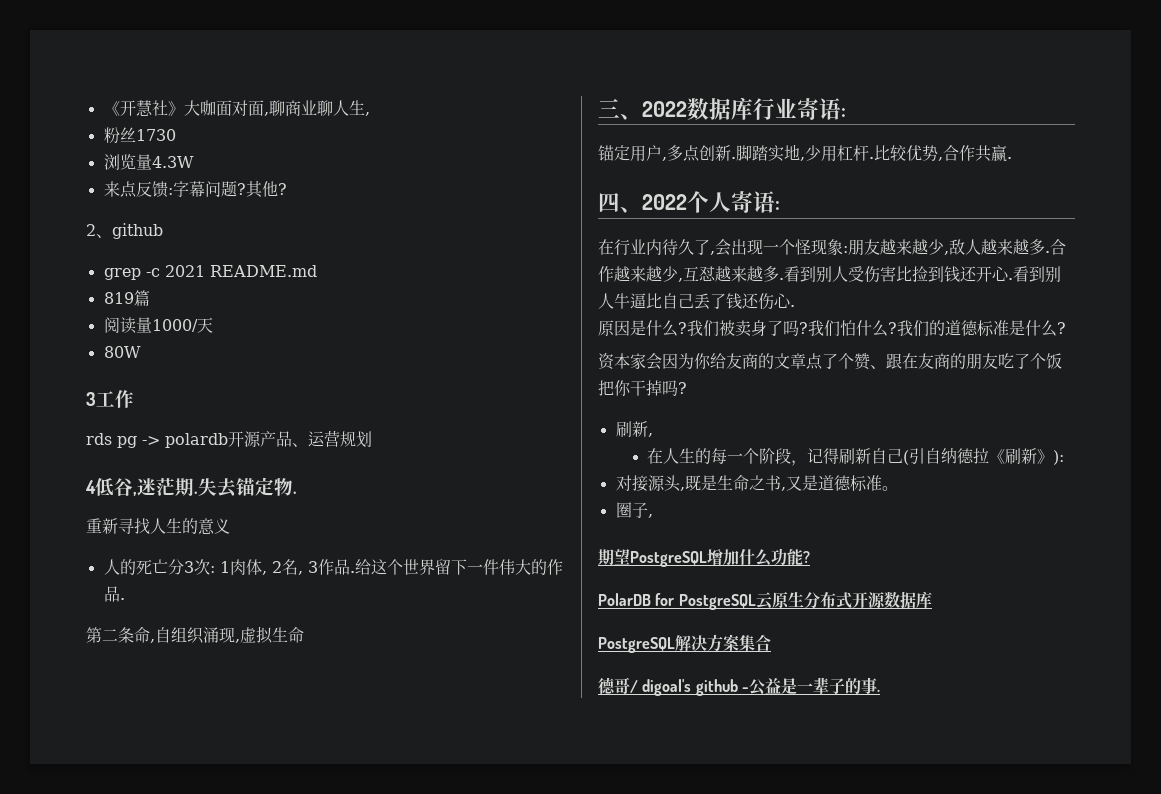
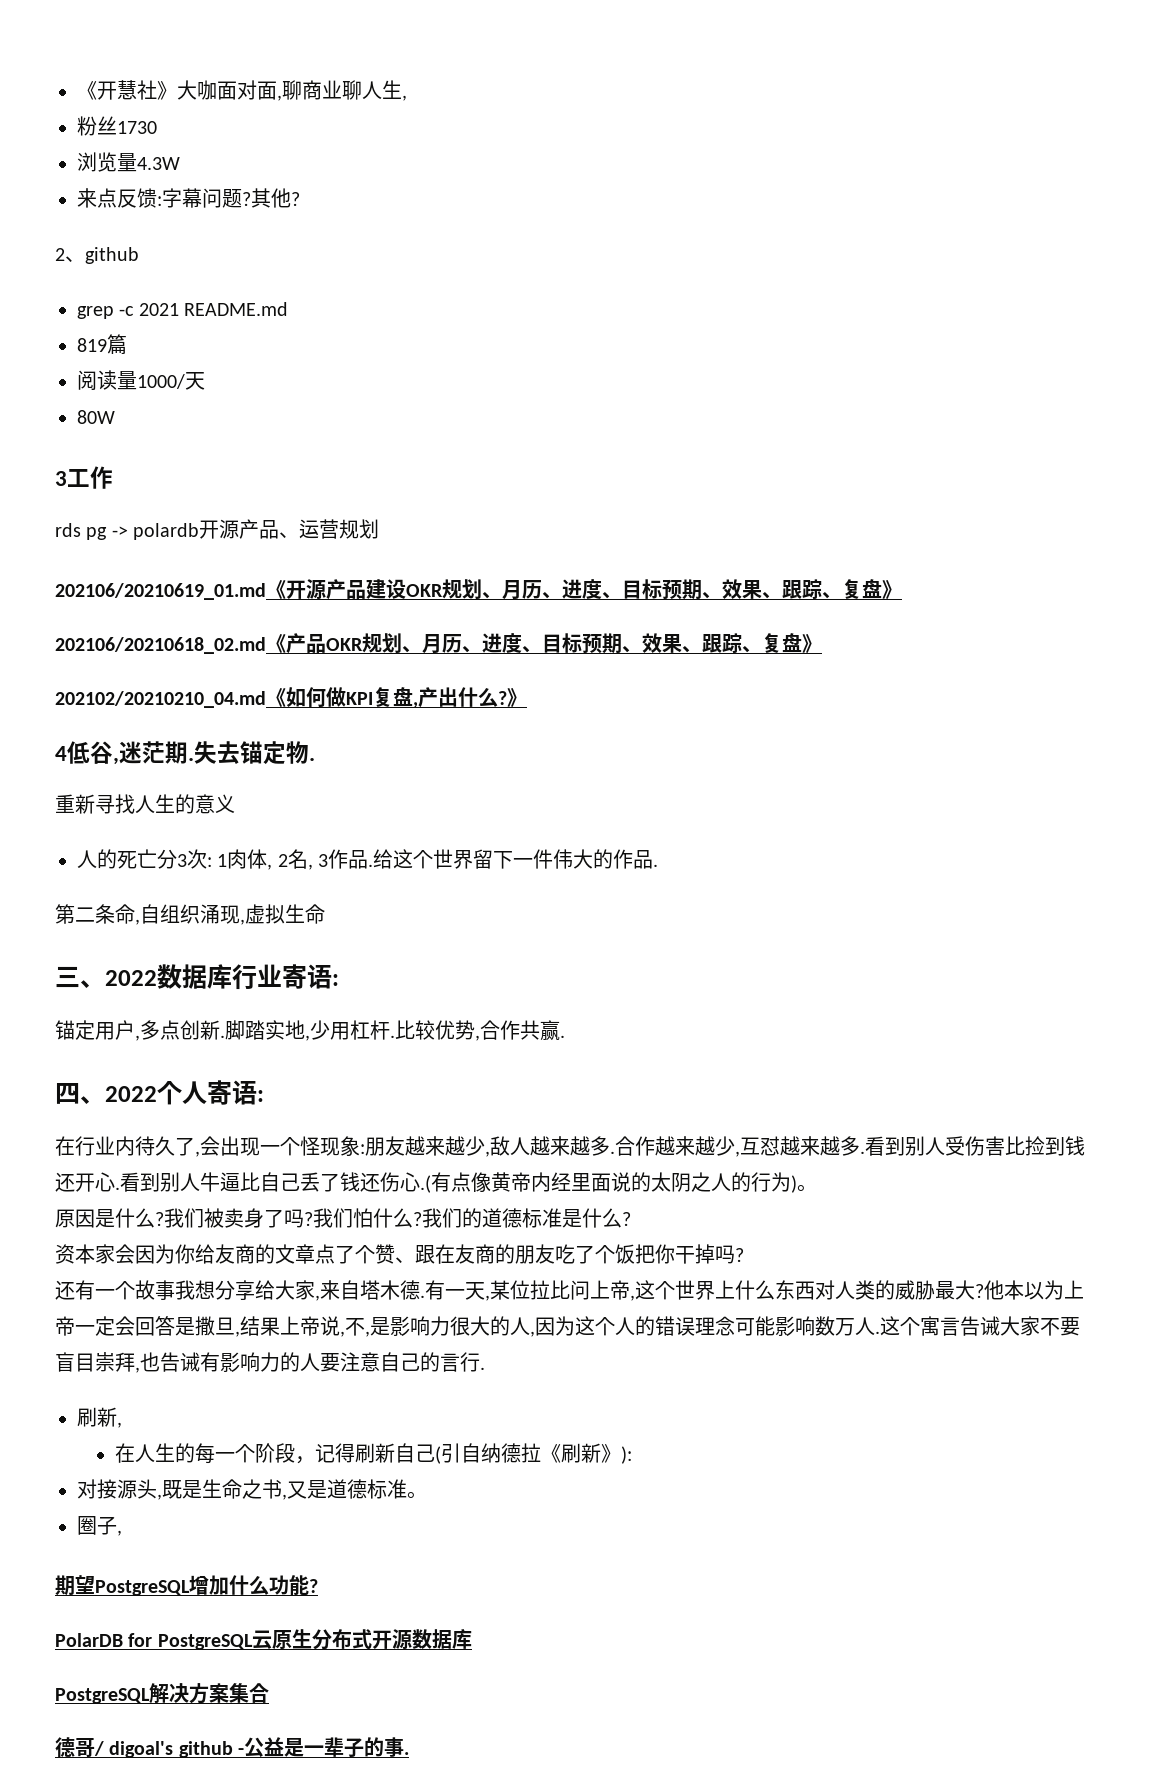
+ 202106/20210619_01.md《开源产品建设OKR规划、月历、进度、目标预期、效果、跟踪、复盘》
+ 202106/20210618_02.md《产品OKR规划、月历、进度、目标预期、效果、跟踪、复盘》
+ 202102/20210210_04.md《如何做KPI复盘,产出什么?》
- 看到别人牛逼比自己丢了钱还伤心.
+ 看到别人牛逼比自己丢了钱还伤心.(有点像黄帝内经里面说的太阴之人的行为)。
+ 还有一个故事我想分享给大家,来自塔木德.有一天,某位拉比问上帝,这个世界上什么东西对人类的威胁最大?他本以为上帝一定会回答是撒旦,结果上帝说,不,是影响力很大的人,因为这个人的错误理念可能影响数万人.这个寓言告诫大家不要盲目崇拜,也告诫有影响力的人要注意自己的言行.

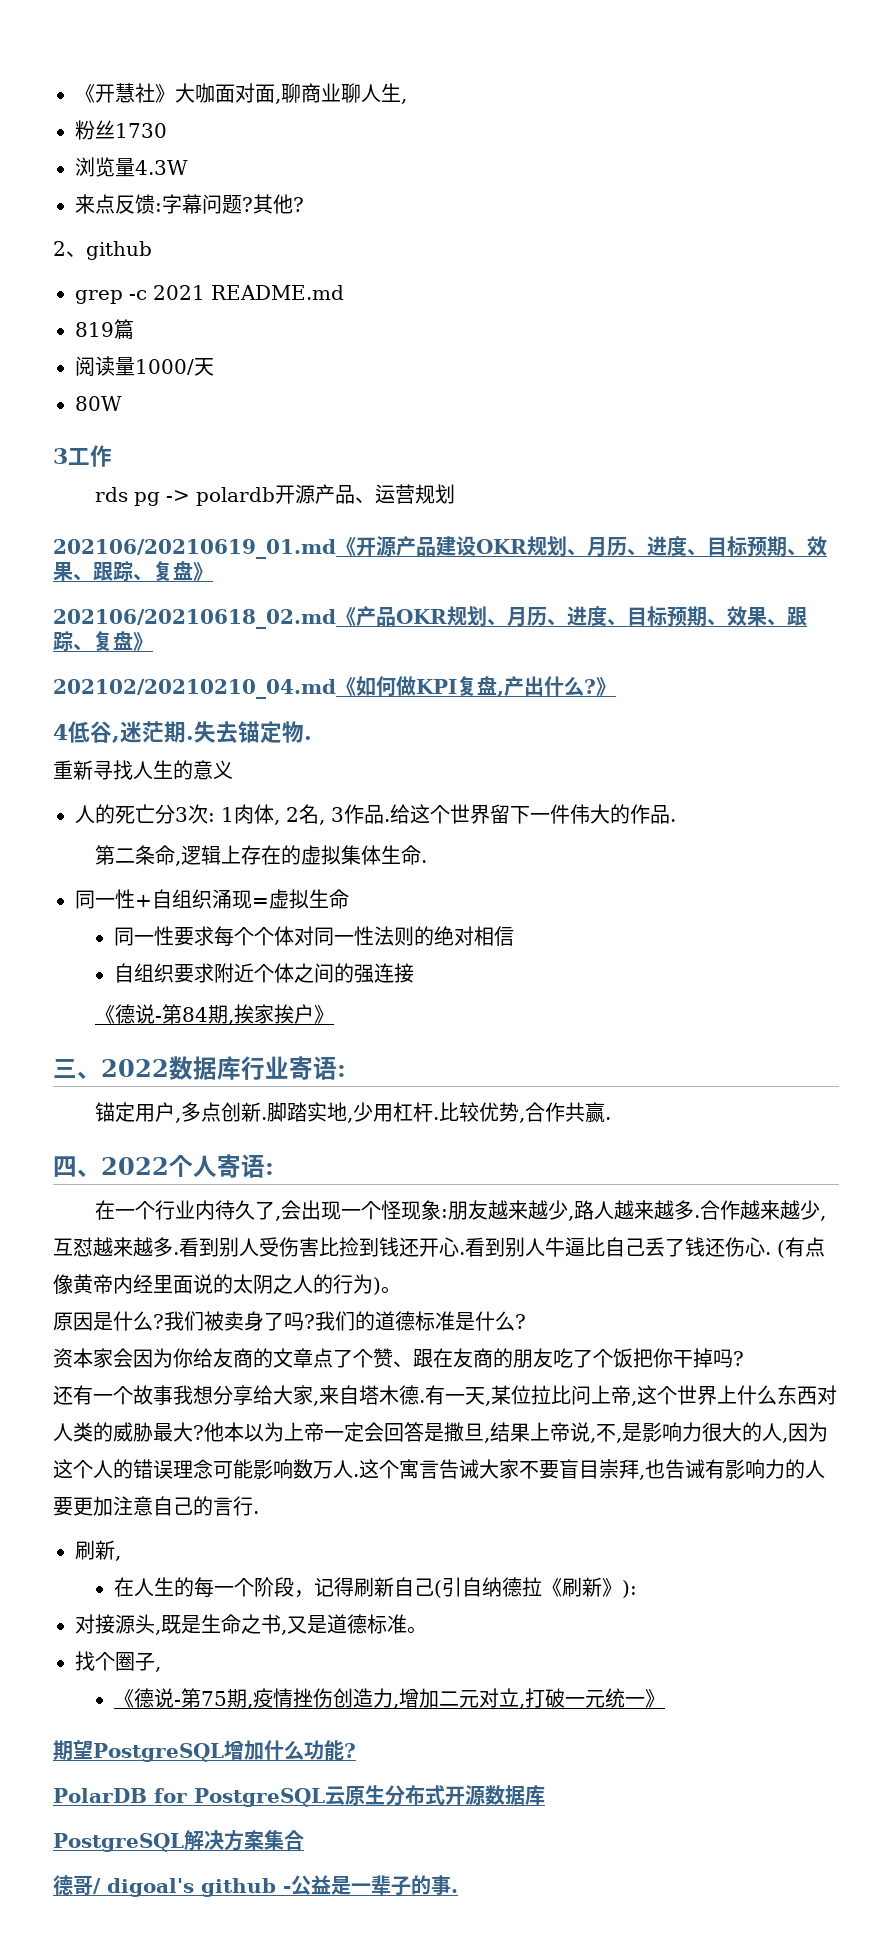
- 第二条命,自组织涌现,虚拟生命
+ 第二条命,逻辑上存在的虚拟集体生命.
+ 同一性+自组织涌现=虚拟生命
+ 同一性要求每个个体对同一性法则的绝对相信
+ 自组织要求附近个体之间的强连接
+ 《德说-第84期,挨家挨户》
- 在行业内待久了,会出现一个怪现象:朋友越来越少,敌人越来越多.
+ 在一个行业内待久了,会出现一个怪现象:朋友越来越少,路人越来越多.
- 看到别人牛逼比自己丢了钱还伤心.(有点像黄帝内经里面说的太阴之人的行为)。
+ 看到别人牛逼比自己丢了钱还伤心. (有点像黄帝内经里面说的太阴之人的行为)。
- 我们怕什么?我们的道德标准是什么?
+ 我们的道德标准是什么?
- 这个寓言告诫大家不要盲目崇拜,也告诫有影响力的人要注意自己的言行.
+ 这个寓言告诫大家不要盲目崇拜,也告诫有影响力的人要更加注意自己的言行.
- 圈子,
+ 找个圈子,
+ 《德说-第75期,疫情挫伤创造力,增加二元对立,打破一元统一》

